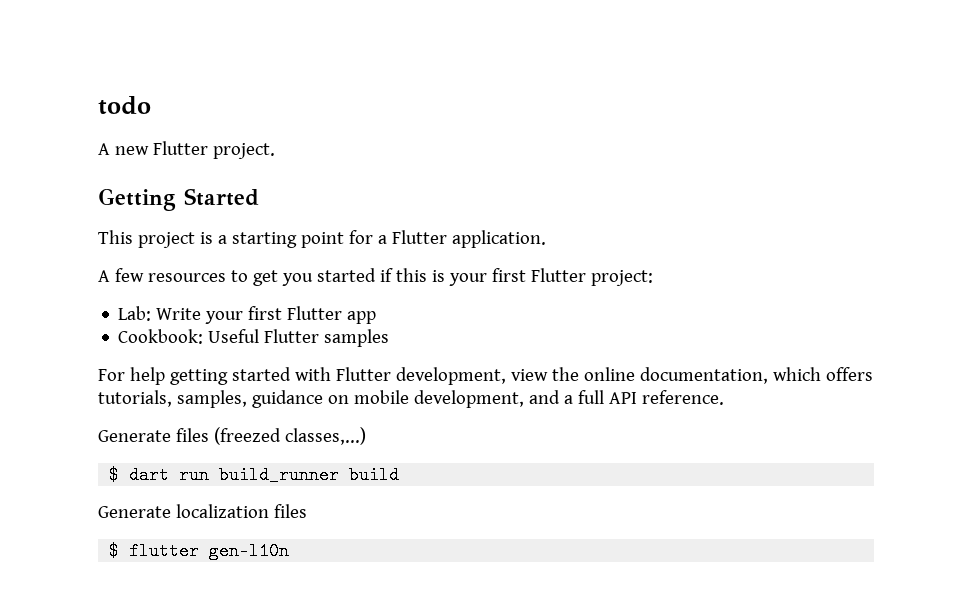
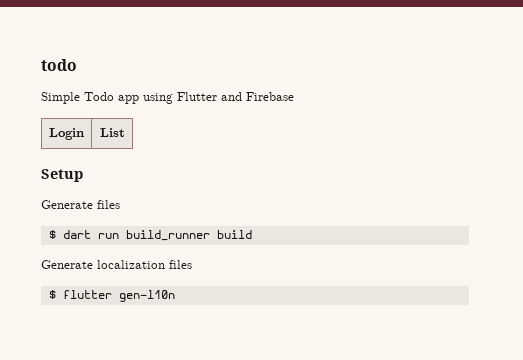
- A new Flutter project.
- Getting Started
- This project is a starting point for a Flutter application.
- A few resources to get you started if this is your first Flutter project:
- Lab: Write your first Flutter app
- Cookbook: Useful Flutter samples
- For help getting started with Flutter development, view the online documentation, which offers tutorials, samples, guidance on mobile development, and a full API reference.
+ Simple Todo app using Flutter and Firebase
+ Login | List
+ Setup
- Generate files (freezed classes,...)
+ Generate files

